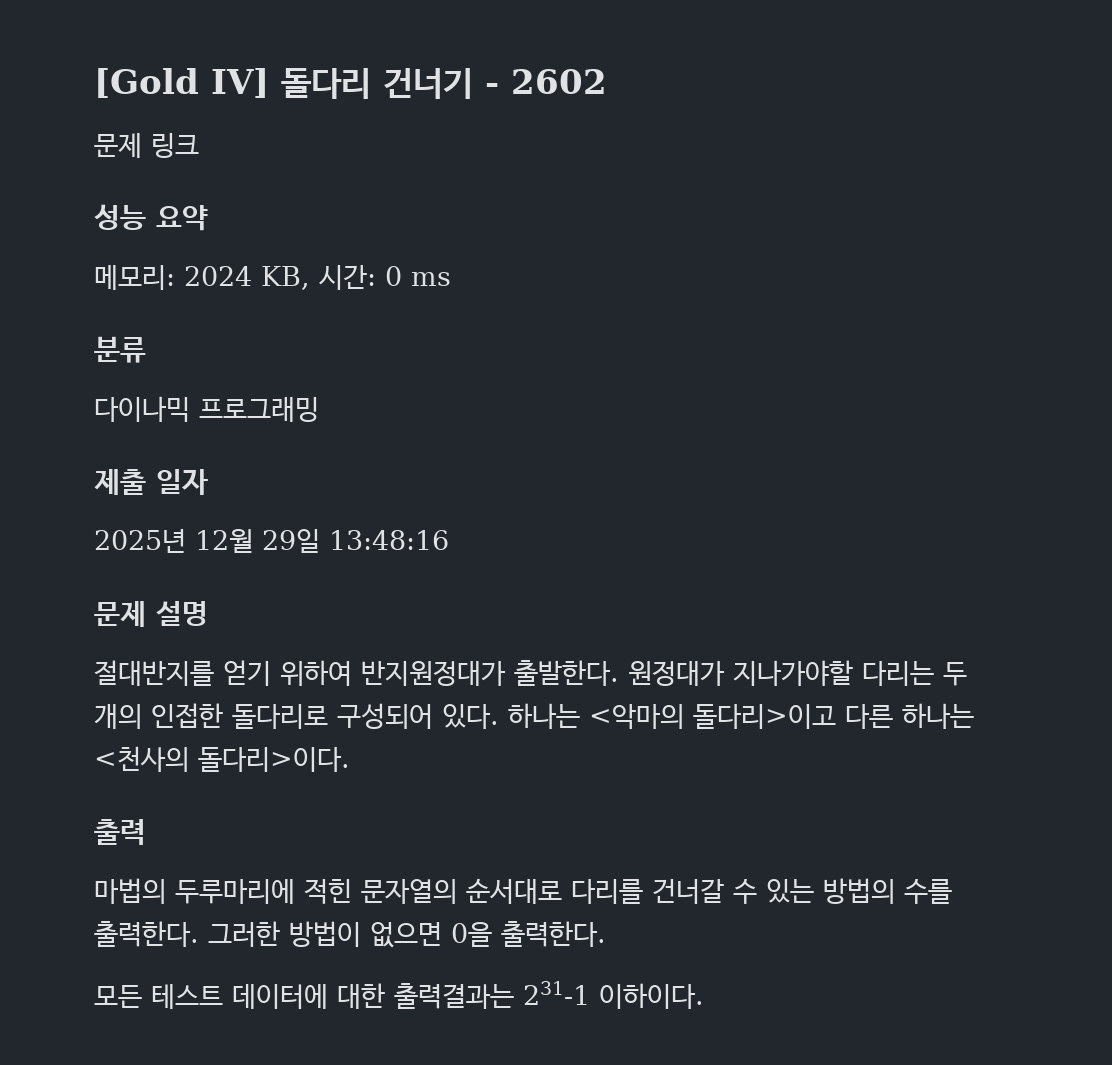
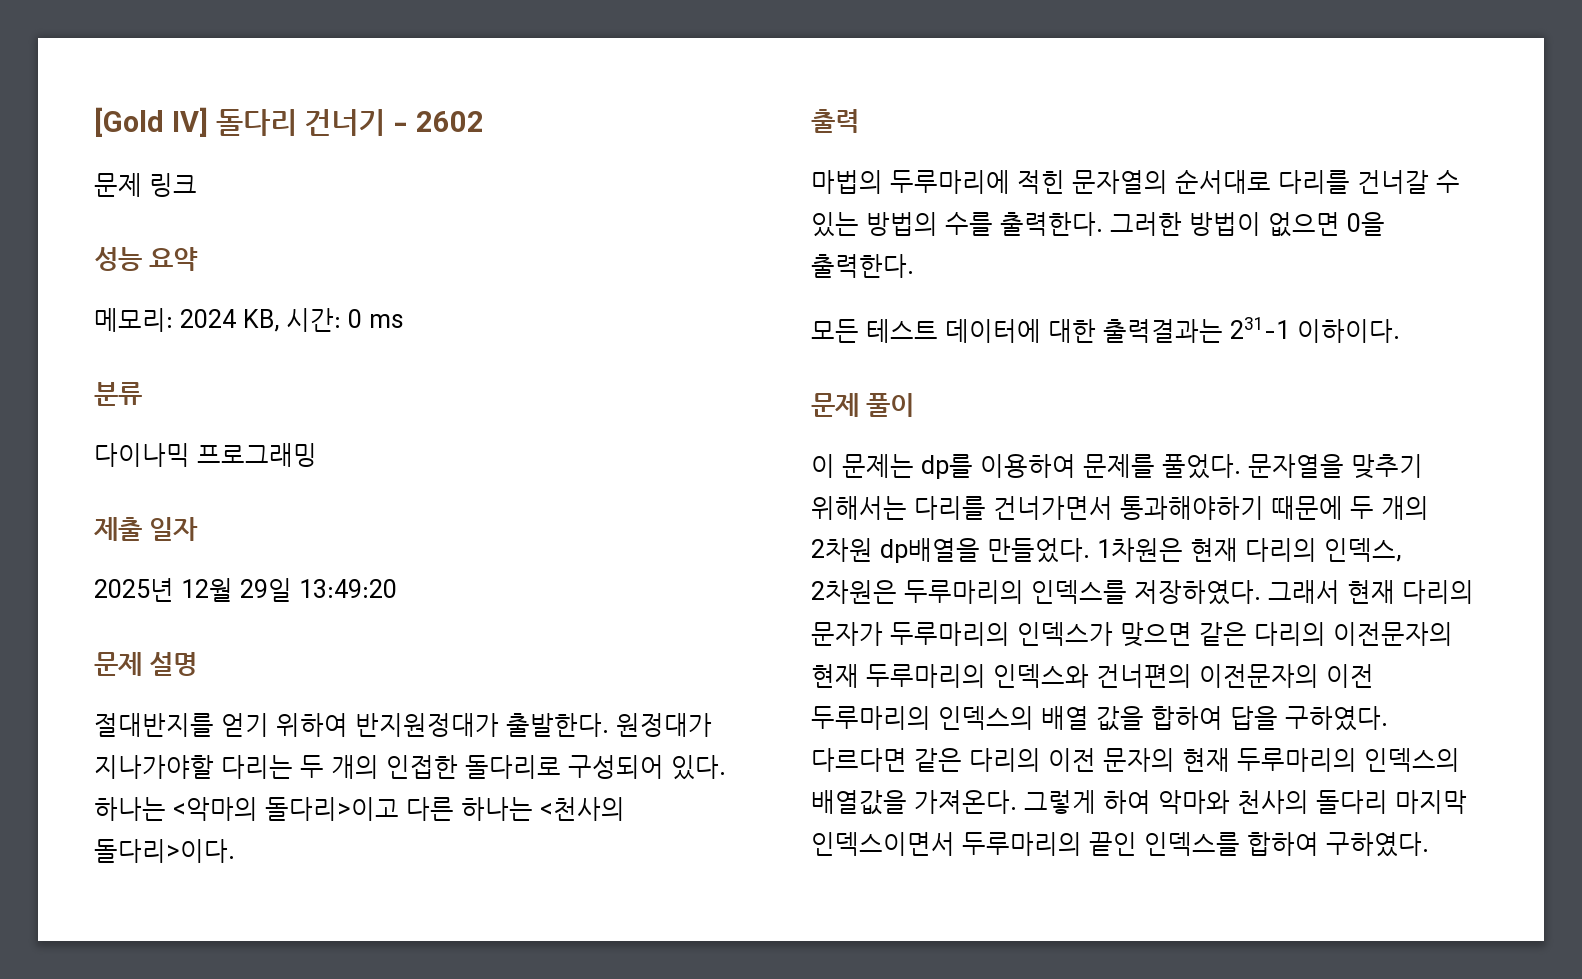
- 2025년 12월 29일 13:48:16
+ 2025년 12월 29일 13:49:20
+ 문제 풀이
+ 이 문제는 dp를 이용하여 문제를 풀었다. 문자열을 맞추기 위해서는 다리를 건너가면서 통과해야하기 때문에 두 개의 2차원 dp배열을 만들었다. 1차원은 현재 다리의 인덱스, 2차원은 두루마리의 인덱스를 저장하였다. 그래서 현재 다리의 문자가 두루마리의 인덱스가 맞으면 같은 다리의 이전문자의 현재 두루마리의 인덱스와 건너편의 이전문자의 이전 두루마리의 인덱스의 배열 값을 합하여 답을 구하였다. 다르다면 같은 다리의 이전 문자의 현재 두루마리의 인덱스의 배열값을 가져온다. 그렇게 하여 악마와 천사의 돌다리 마지막 인덱스이면서 두루마리의 끝인 인덱스를 합하여 구하였다.

